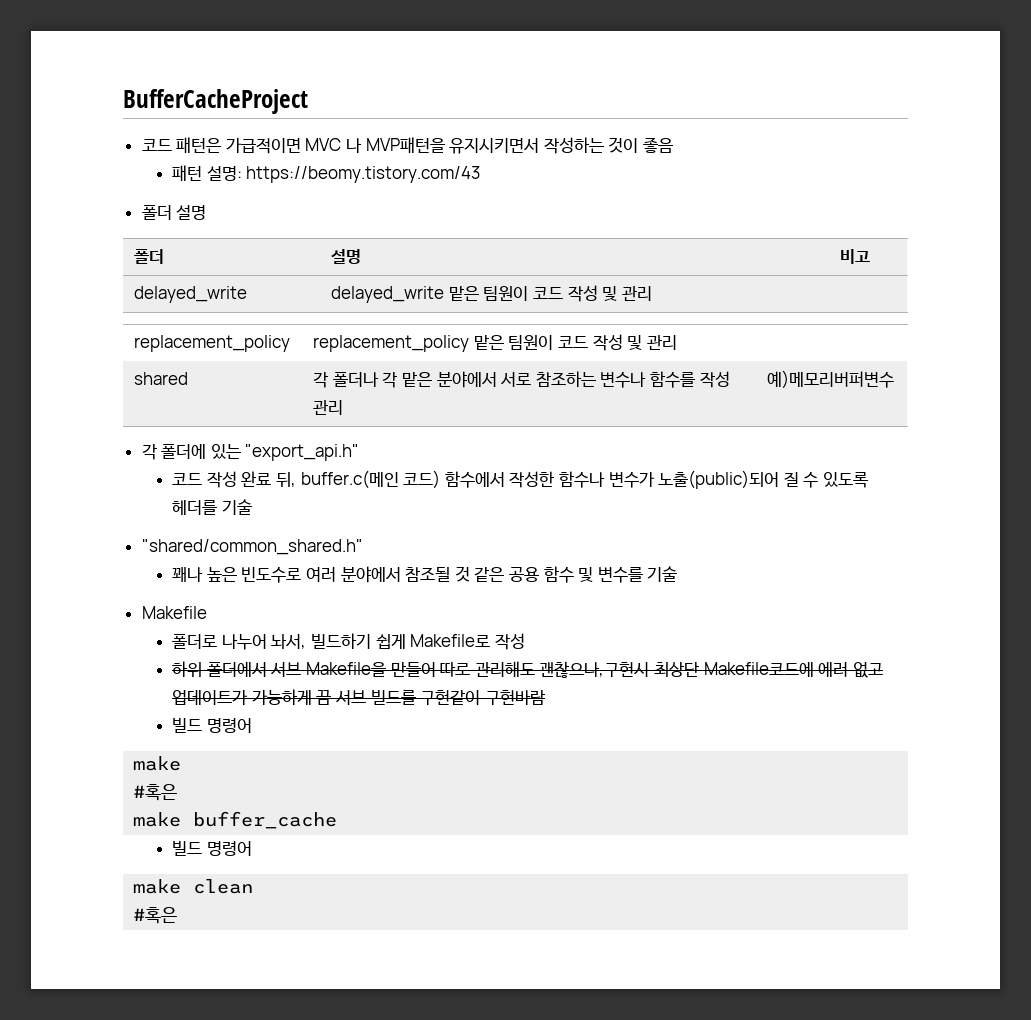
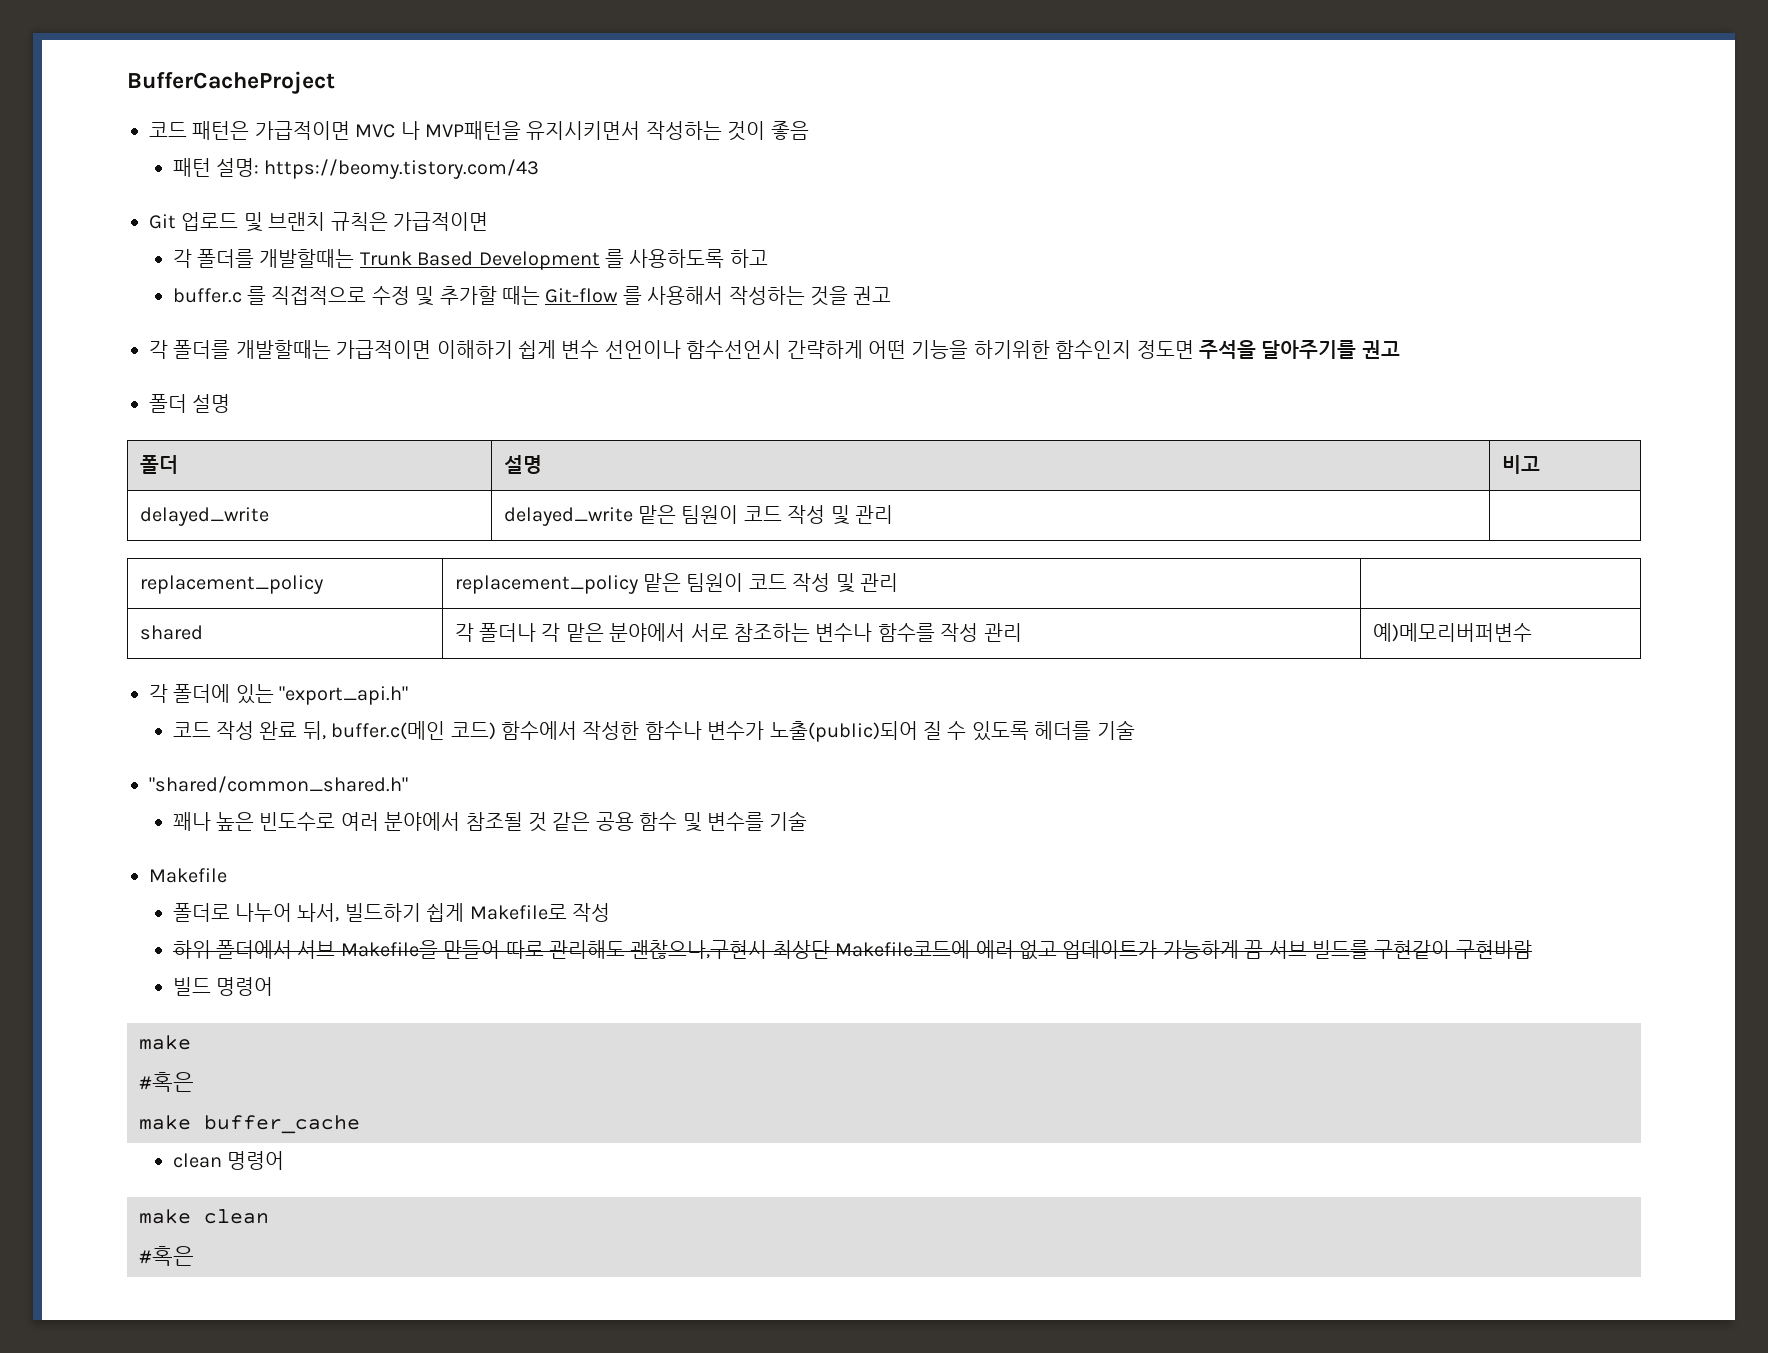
+ Git 업로드 및 브랜치 규칙은 가급적이면
+ 각 폴더를 개발할때는 Trunk Based Development 를 사용하도록 하고
+ buffer.c 를 직접적으로 수정 및 추가할 때는 Git-flow 를 사용해서 작성하는 것을 권고
+ 각 폴더를 개발할때는 가급적이면 이해하기 쉽게 변수 선언이나 함수선언시 간략하게 어떤 기능을 하기위한 함수인지 정도면 주석을 달아주기를 권고
  make buffer_cache
- 빌드 명령어
+ clean 명령어

